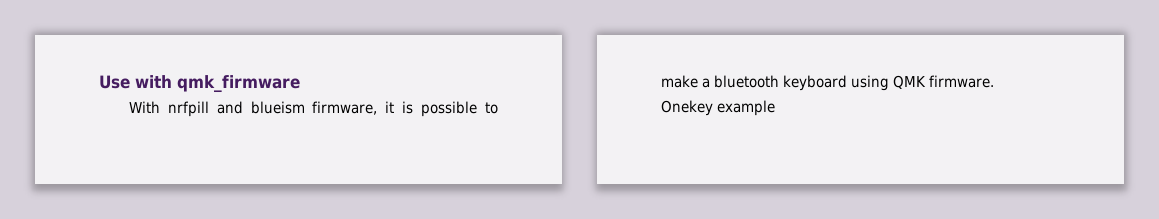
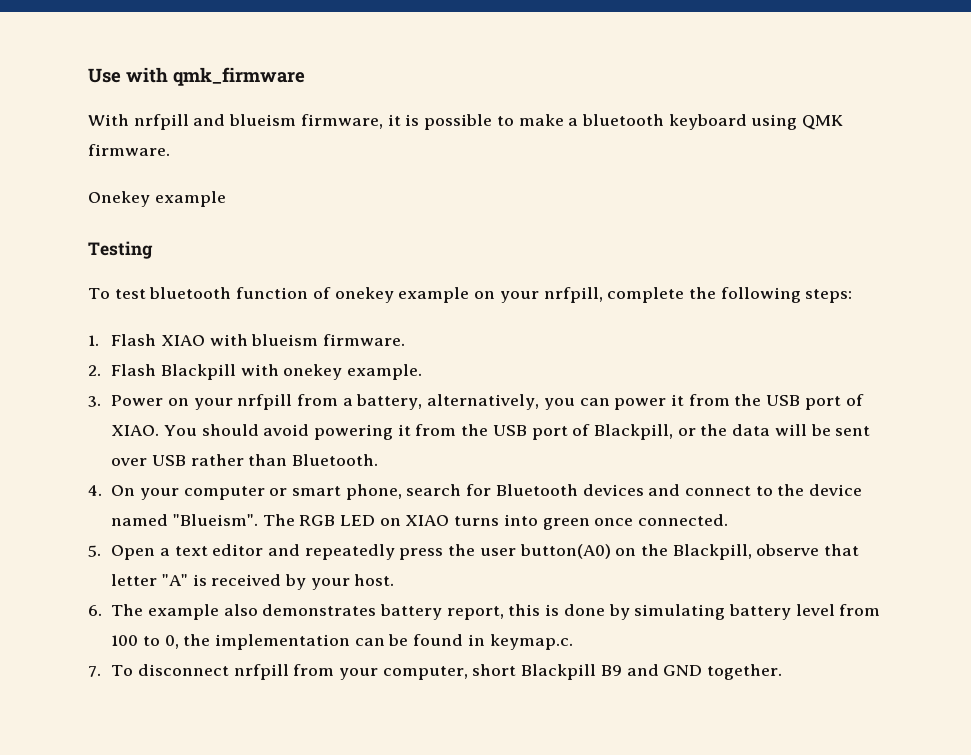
+ Testing
+ To test bluetooth function of onekey example on your nrfpill, complete the following steps:
+ 1. Flash XIAO with blueism firmware.
+ 2. Flash Blackpill with onekey example.
+ 3. Power on your nrfpill from a battery, alternatively, you can power it from the USB port of XIAO. You should avoid powering it from the USB port of Blackpill, or the data will be sent over USB rather than Bluetooth.
+ 4. On your computer or smart phone, search for Bluetooth devices and connect to the device named "Blueism". The RGB LED on XIAO turns into green once connected.
+ 5. Open a text editor and repeatedly press the user button(A0) on the Blackpill, observe that letter "A" is received by your host.
+ 6. The example also demonstrates battery report, this is done by simulating battery level from 100 to 0, the implementation can be found in keymap.c.
+ 7. To disconnect nrfpill from your computer, short Blackpill B9 and GND together.

